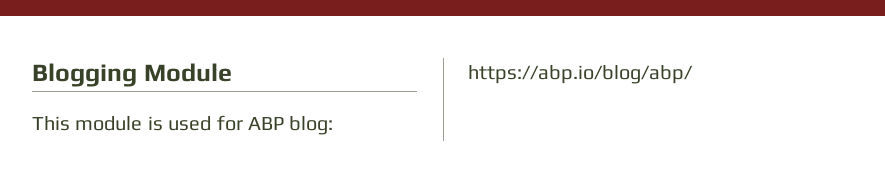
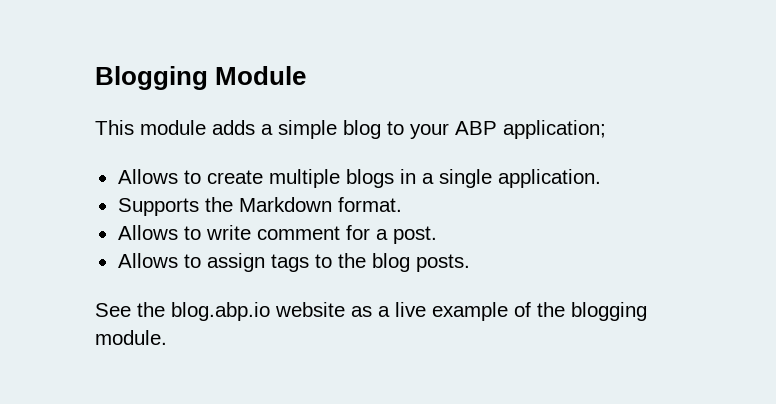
- This module is used for ABP blog: https://abp.io/blog/abp/
+ This module adds a simple blog to your ABP application;
+ Allows to create multiple blogs in a single application.
+ Supports the Markdown format.
+ Allows to write comment for a post.
+ Allows to assign tags to the blog posts.
+ See the blog.abp.io website as a live example of the blogging module.

